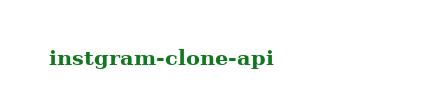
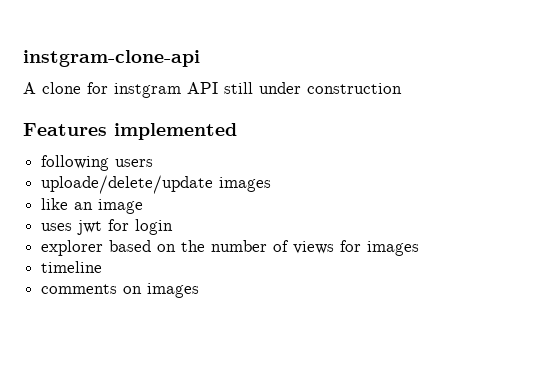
+ A clone for instgram API still under construction
+ Features implemented
+ following users
+ uploade/delete/update images
+ like an image
+ uses jwt for login
+ explorer based on the number of views for images
+ timeline
+ comments on images

